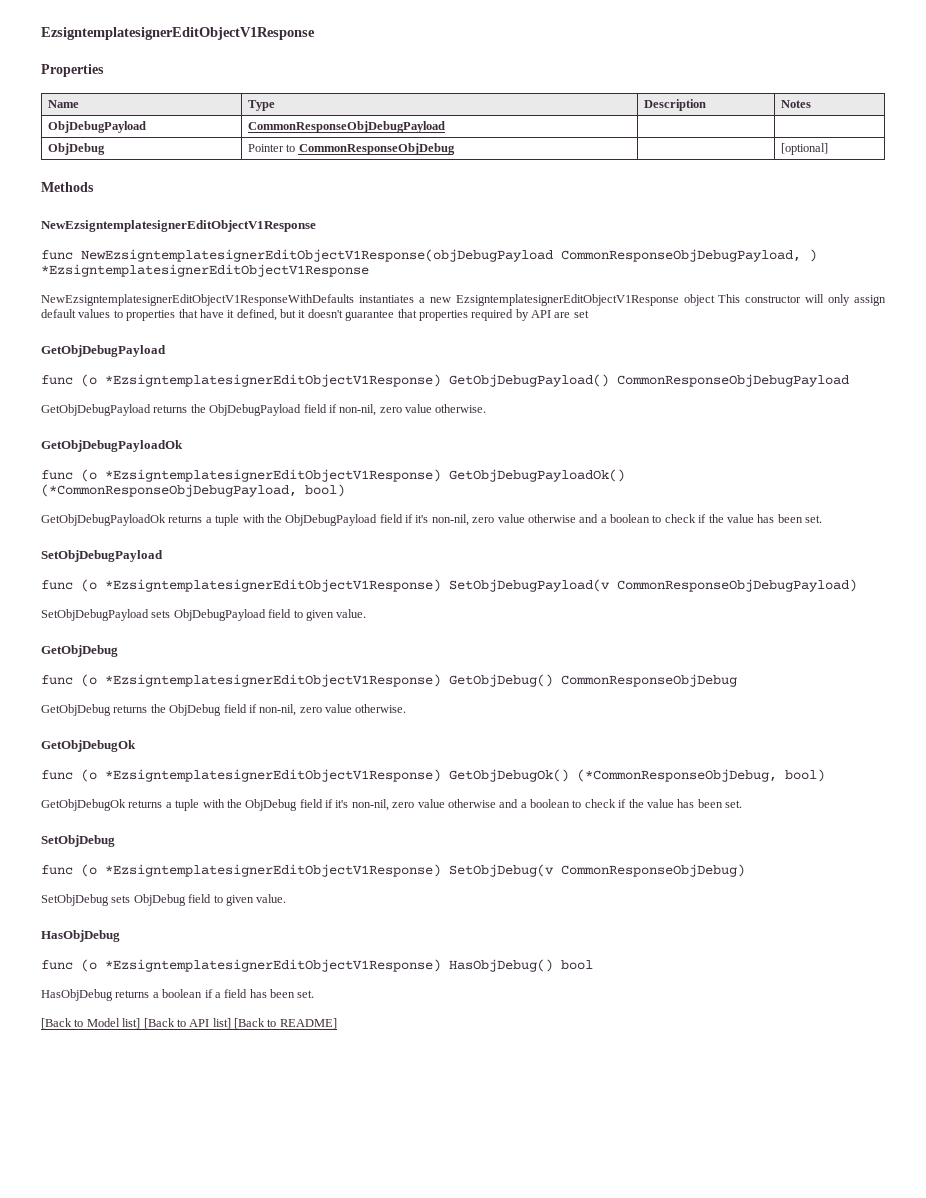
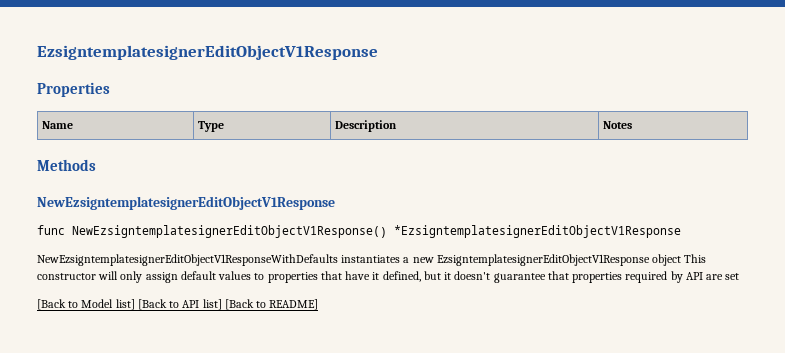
- ObjDebugPayload | CommonResponseObjDebugPayload | |
- ObjDebug | Pointer to CommonResponseObjDebug | | [optional]
- func NewEzsigntemplatesignerEditObjectV1Response(objDebugPayload CommonResponseObjDebugPayload, ) *EzsigntemplatesignerEditObjectV1Response
+ func NewEzsigntemplatesignerEditObjectV1Response() *EzsigntemplatesignerEditObjectV1Response
  NewEzsigntemplatesignerEditObjectV1ResponseWithDefaults instantiates a new EzsigntemplatesignerEditObjectV1Response object This constructor will only assign default values to properties that have it defined, but it doesn't guarantee that properties required by API are set
- GetObjDebugPayload
- func (o *EzsigntemplatesignerEditObjectV1Response) GetObjDebugPayload() CommonResponseObjDebugPayload
- GetObjDebugPayload returns the ObjDebugPayload field if non-nil, zero value otherwise.
- GetObjDebugPayloadOk
- func (o *EzsigntemplatesignerEditObjectV1Response) GetObjDebugPayloadOk() (*CommonResponseObjDebugPayload, bool)
- GetObjDebugPayloadOk returns a tuple with the ObjDebugPayload field if it's non-nil, zero value otherwise and a boolean to check if the value has been set.
- SetObjDebugPayload
- func (o *EzsigntemplatesignerEditObjectV1Response) SetObjDebugPayload(v CommonResponseObjDebugPayload)
- SetObjDebugPayload sets ObjDebugPayload field to given value.
- GetObjDebug
- func (o *EzsigntemplatesignerEditObjectV1Response) GetObjDebug() CommonResponseObjDebug
- GetObjDebug returns the ObjDebug field if non-nil, zero value otherwise.
- GetObjDebugOk
- func (o *EzsigntemplatesignerEditObjectV1Response) GetObjDebugOk() (*CommonResponseObjDebug, bool)
- GetObjDebugOk returns a tuple with the ObjDebug field if it's non-nil, zero value otherwise and a boolean to check if the value has been set.
- SetObjDebug
- func (o *EzsigntemplatesignerEditObjectV1Response) SetObjDebug(v CommonResponseObjDebug)
- SetObjDebug sets ObjDebug field to given value.
- HasObjDebug
- func (o *EzsigntemplatesignerEditObjectV1Response) HasObjDebug() bool
- HasObjDebug returns a boolean if a field has been set.

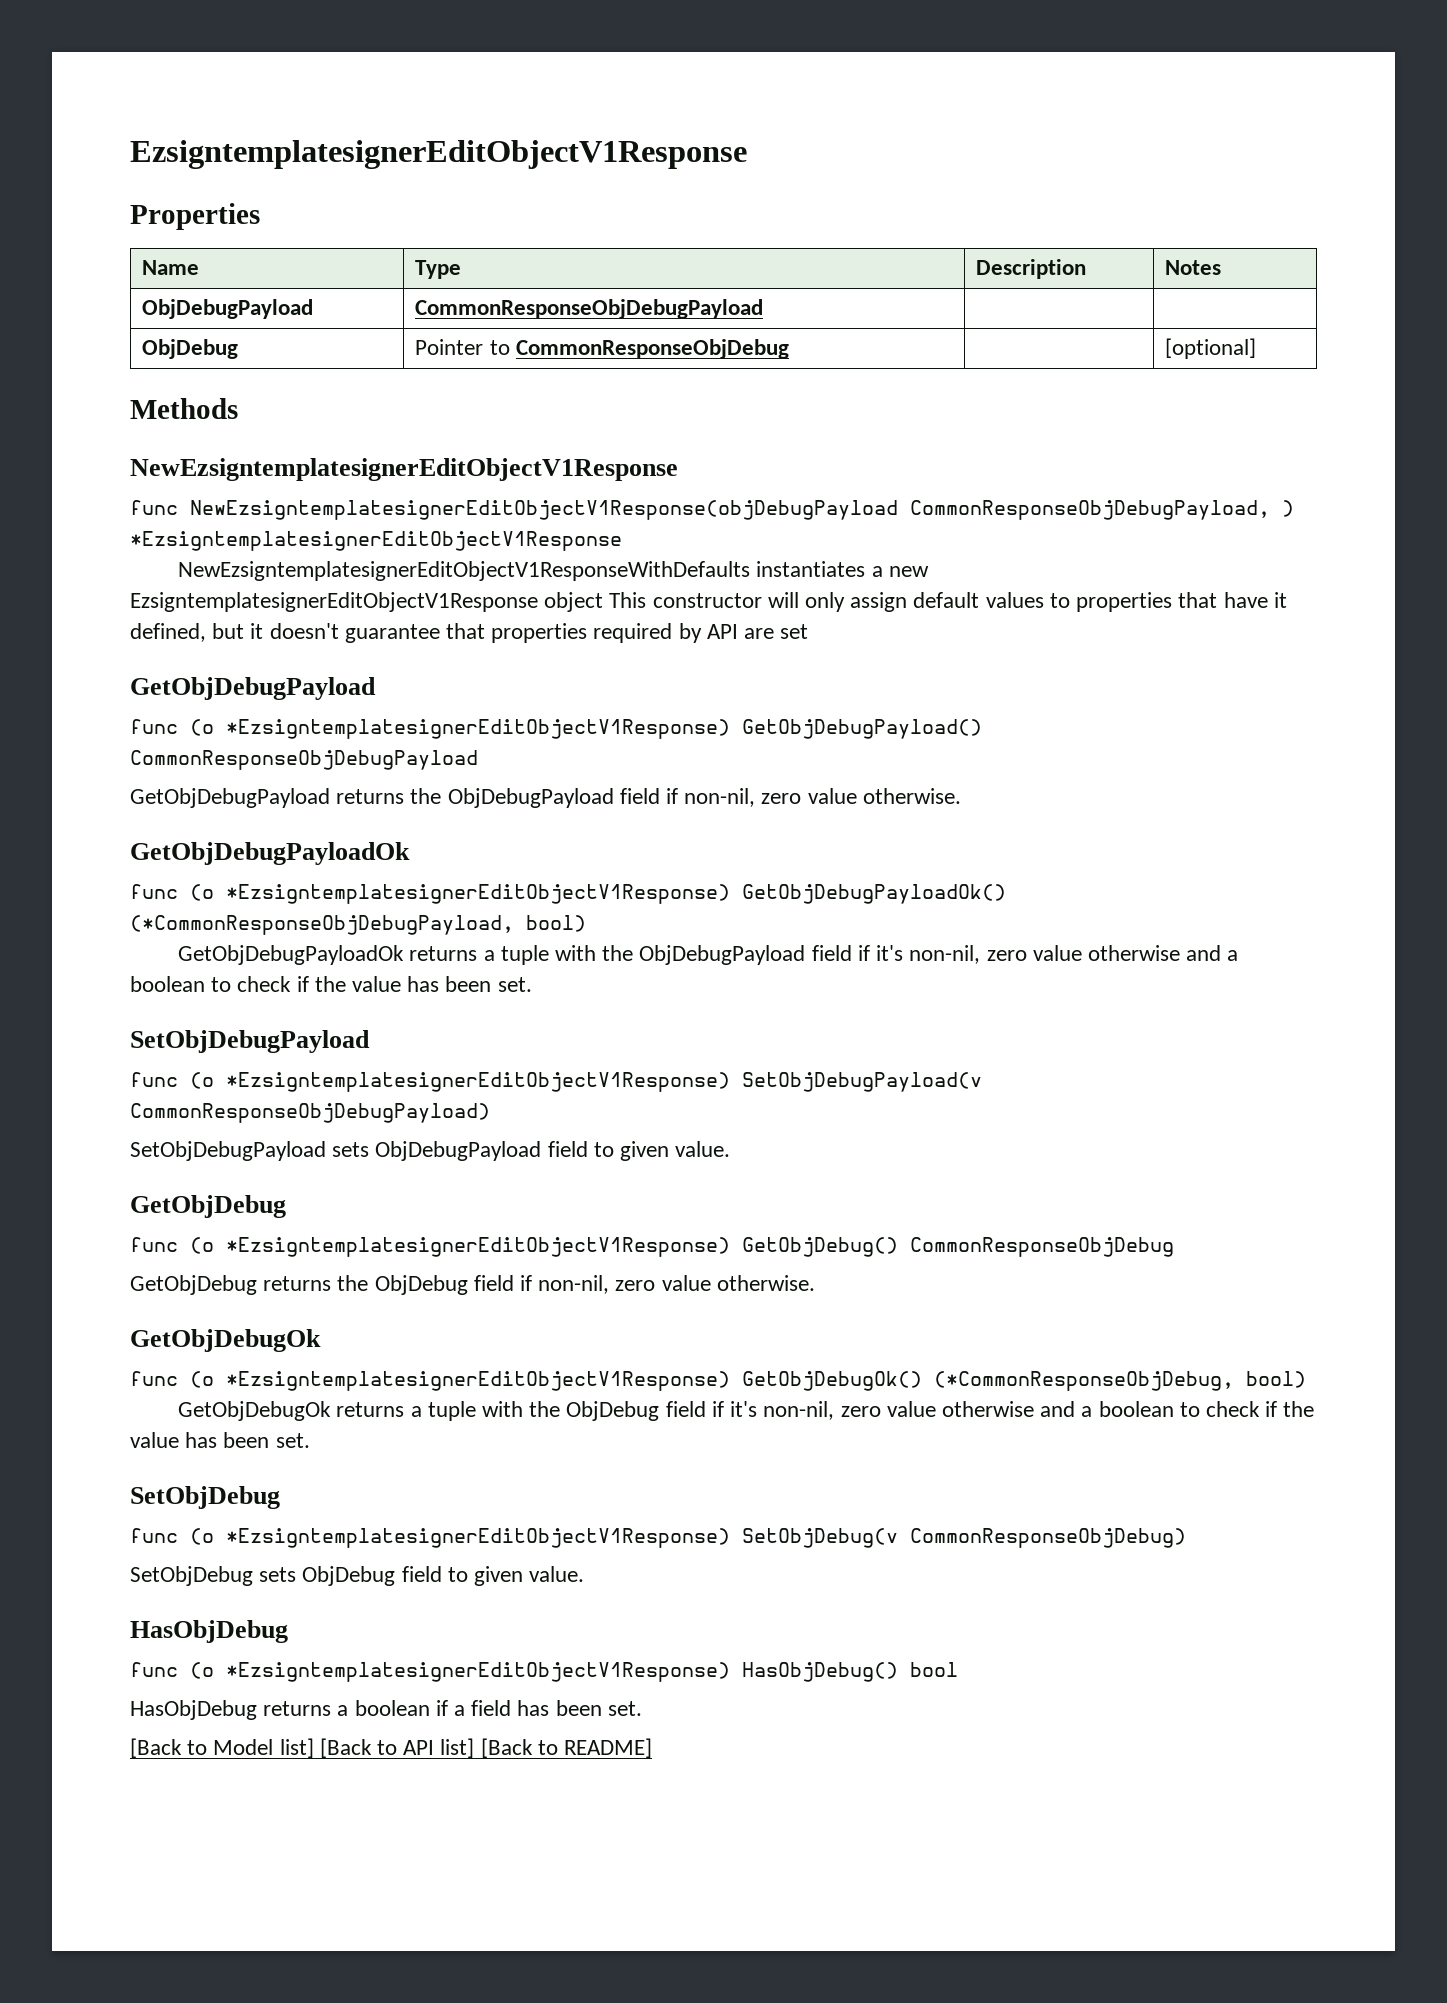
+ ObjDebugPayload | CommonResponseObjDebugPayload | |
+ ObjDebug | Pointer to CommonResponseObjDebug | | [optional]
- func NewEzsigntemplatesignerEditObjectV1Response() *EzsigntemplatesignerEditObjectV1Response
+ func NewEzsigntemplatesignerEditObjectV1Response(objDebugPayload CommonResponseObjDebugPayload, ) *EzsigntemplatesignerEditObjectV1Response
  NewEzsigntemplatesignerEditObjectV1ResponseWithDefaults instantiates a new EzsigntemplatesignerEditObjectV1Response object This constructor will only assign default values to properties that have it defined, but it doesn't guarantee that properties required by API are set
+ GetObjDebugPayload
+ func (o *EzsigntemplatesignerEditObjectV1Response) GetObjDebugPayload() CommonResponseObjDebugPayload
+ GetObjDebugPayload returns the ObjDebugPayload field if non-nil, zero value otherwise.
+ GetObjDebugPayloadOk
+ func (o *EzsigntemplatesignerEditObjectV1Response) GetObjDebugPayloadOk() (*CommonResponseObjDebugPayload, bool)
+ GetObjDebugPayloadOk returns a tuple with the ObjDebugPayload field if it's non-nil, zero value otherwise and a boolean to check if the value has been set.
+ SetObjDebugPayload
+ func (o *EzsigntemplatesignerEditObjectV1Response) SetObjDebugPayload(v CommonResponseObjDebugPayload)
+ SetObjDebugPayload sets ObjDebugPayload field to given value.
+ GetObjDebug
+ func (o *EzsigntemplatesignerEditObjectV1Response) GetObjDebug() CommonResponseObjDebug
+ GetObjDebug returns the ObjDebug field if non-nil, zero value otherwise.
+ GetObjDebugOk
+ func (o *EzsigntemplatesignerEditObjectV1Response) GetObjDebugOk() (*CommonResponseObjDebug, bool)
+ GetObjDebugOk returns a tuple with the ObjDebug field if it's non-nil, zero value otherwise and a boolean to check if the value has been set.
+ SetObjDebug
+ func (o *EzsigntemplatesignerEditObjectV1Response) SetObjDebug(v CommonResponseObjDebug)
+ SetObjDebug sets ObjDebug field to given value.
+ HasObjDebug
+ func (o *EzsigntemplatesignerEditObjectV1Response) HasObjDebug() bool
+ HasObjDebug returns a boolean if a field has been set.

